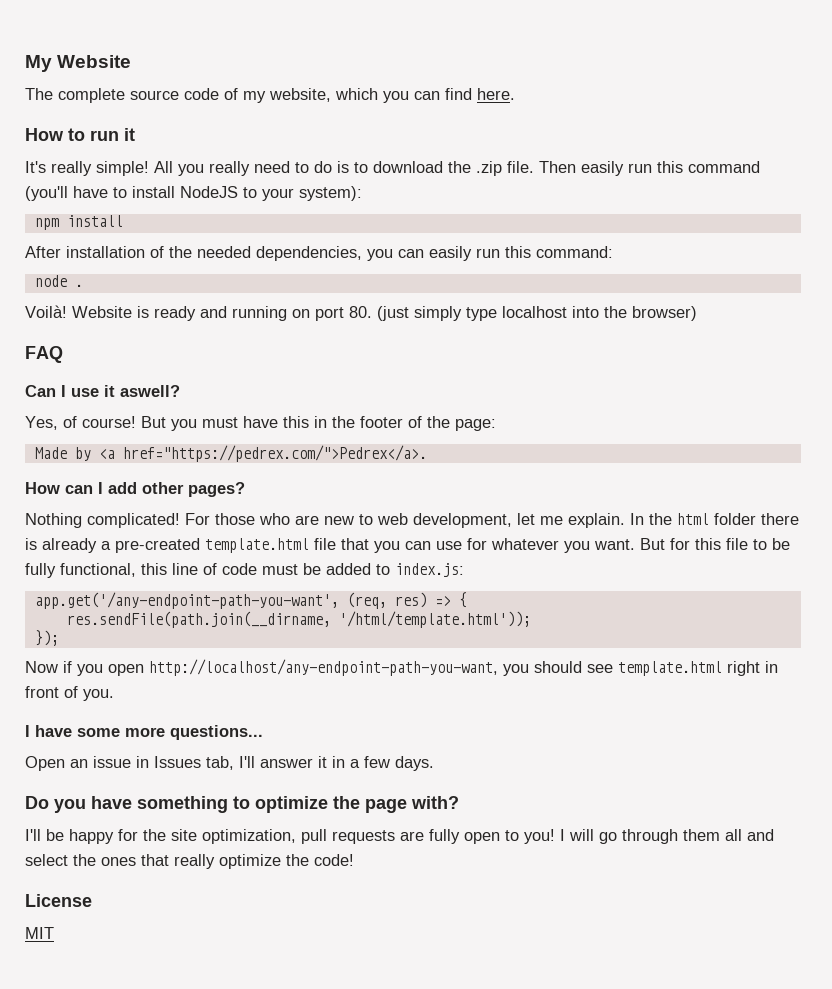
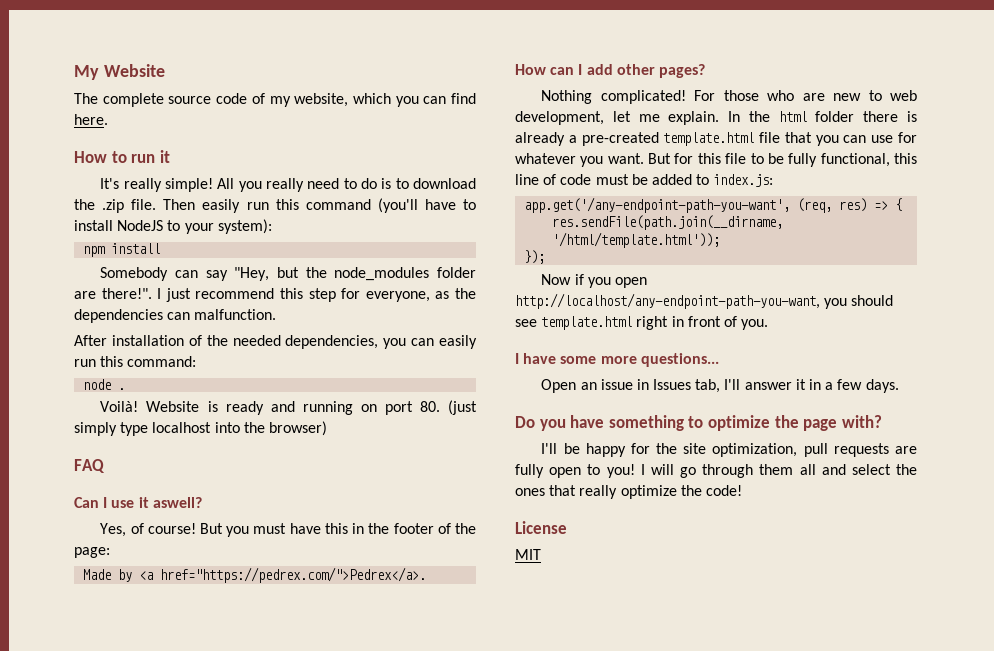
+ Somebody can say "Hey, but the node_modules folder are there!". I just recommend this step for everyone, as the dependencies can malfunction.

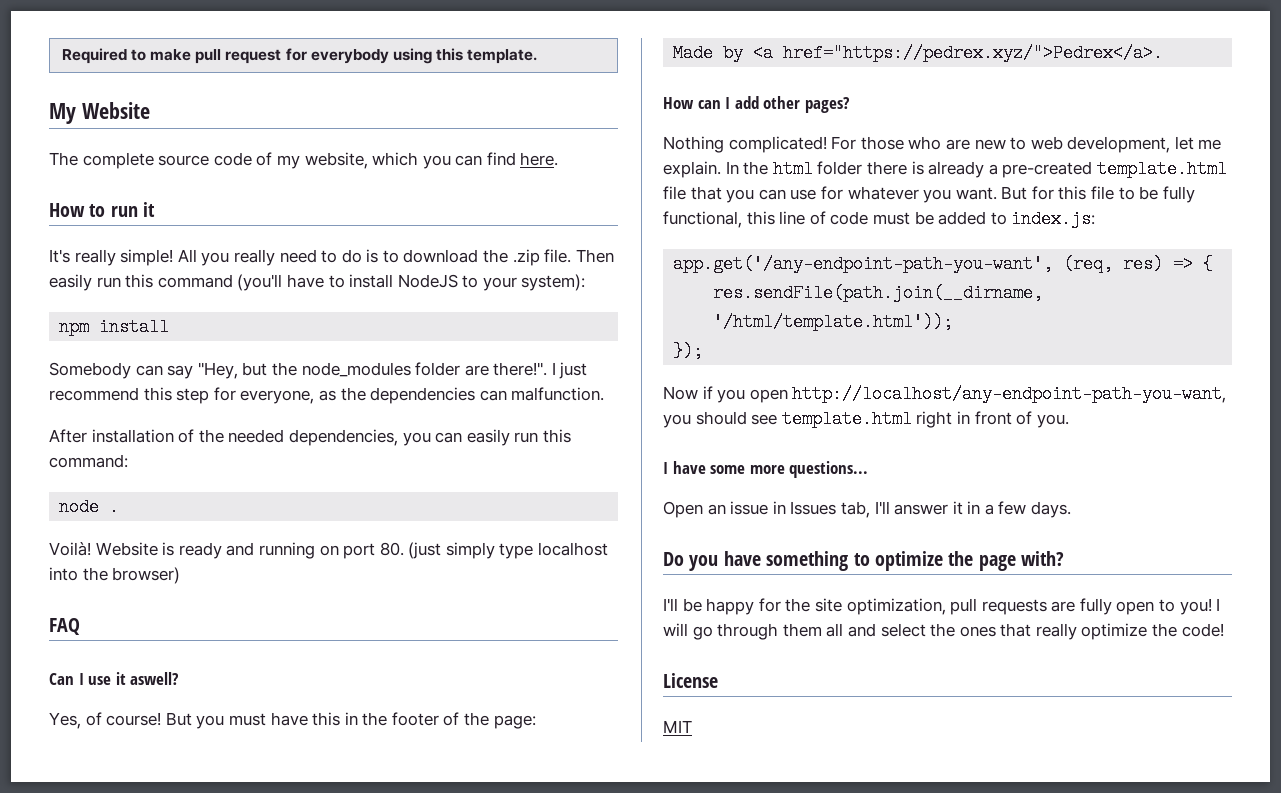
+ Required to make pull request for everybody using this template.
- Made by <a href="https://pedrex.com/">Pedrex</a>.
+ Made by <a href="https://pedrex.xyz/">Pedrex</a>.

